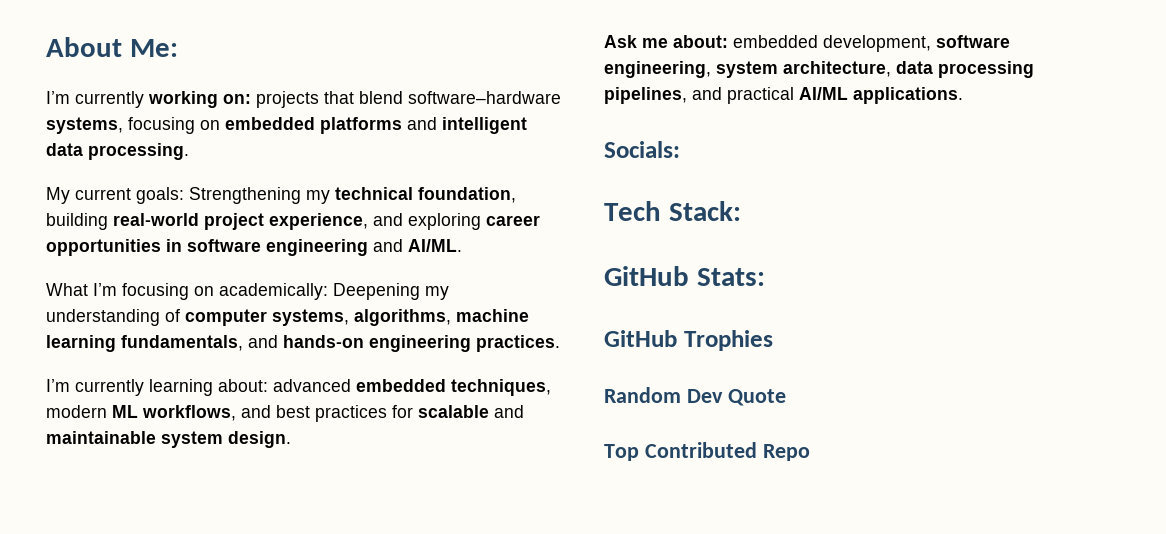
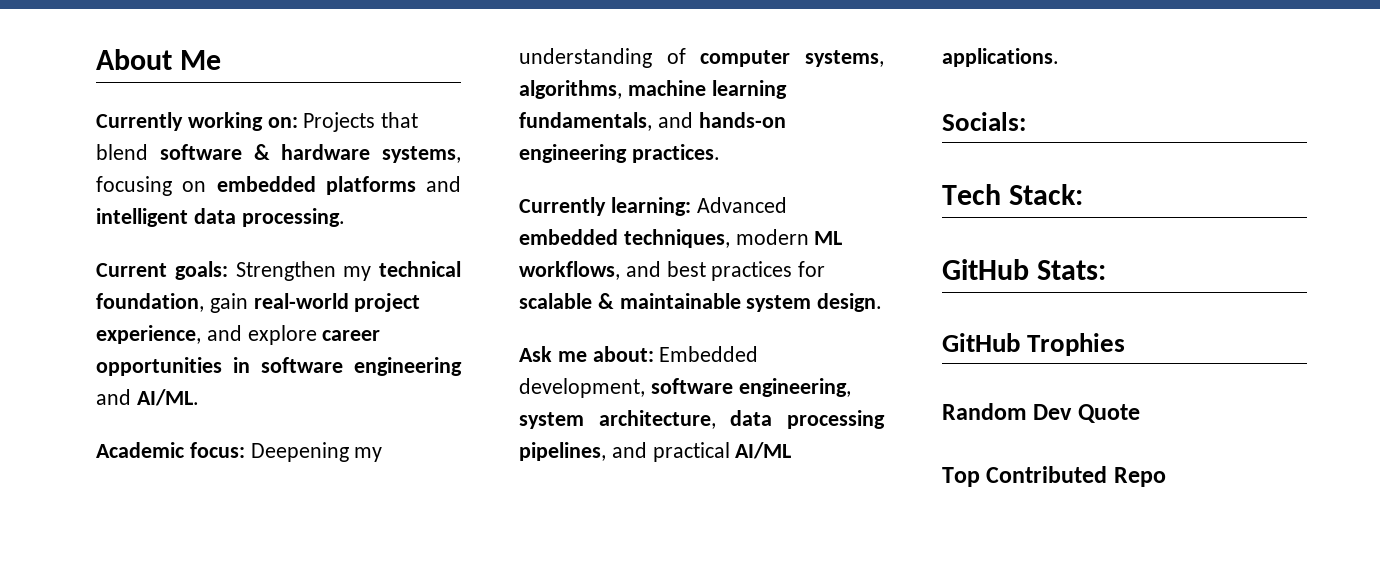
- About Me:
- I’m currently working on: projects that blend software–hardware systems, focusing on embedded platforms and intelligent data processing.
+ About Me
+ Currently working on: Projects that blend software & hardware systems, focusing on embedded platforms and intelligent data processing.
- My current goals: Strengthening my technical foundation, building real-world project experience, and exploring career opportunities in software engineering and AI/ML.
+ Current goals: Strengthen my technical foundation, gain real-world project experience, and explore career opportunities in software engineering and AI/ML.
- What I’m focusing on academically: Deepening my understanding of computer systems, algorithms, machine learning fundamentals, and hands-on engineering practices.
+ Academic focus: Deepening my understanding of computer systems, algorithms, machine learning fundamentals, and hands-on engineering practices.
- I’m currently learning about: advanced embedded techniques, modern ML workflows, and best practices for scalable and maintainable system design.
+ Currently learning: Advanced embedded techniques, modern ML workflows, and best practices for scalable & maintainable system design.
- Ask me about: embedded development, software engineering, system architecture, data processing pipelines, and practical AI/ML applications.
+ Ask me about: Embedded development, software engineering, system architecture, data processing pipelines, and practical AI/ML applications.

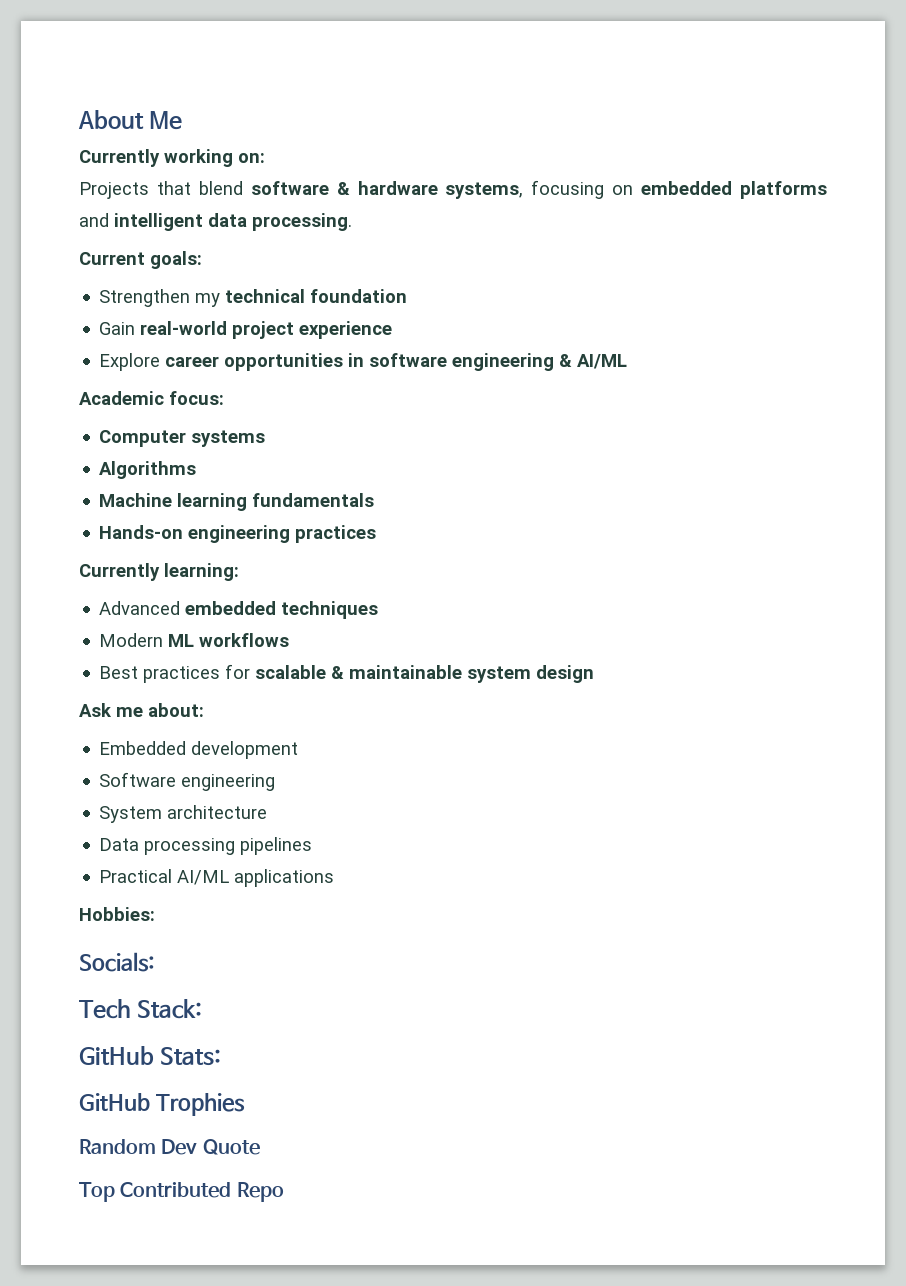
- Currently working on: Projects that blend software & hardware systems, focusing on embedded platforms and intelligent data processing.
+ Currently working on:
+ Projects that blend software & hardware systems, focusing on embedded platforms and intelligent data processing.
- Current goals: Strengthen my technical foundation, gain real-world project experience, and explore career opportunities in software engineering and AI/ML.
+ Current goals:
+ Strengthen my technical foundation
+ Gain real-world project experience
+ Explore career opportunities in software engineering & AI/ML
- Academic focus: Deepening my understanding of computer systems, algorithms, machine learning fundamentals, and hands-on engineering practices.
+ Academic focus:
+ Computer systems
+ Algorithms
+ Machine learning fundamentals
+ Hands-on engineering practices
- Currently learning: Advanced embedded techniques, modern ML workflows, and best practices for scalable & maintainable system design.
+ Currently learning:
+ Advanced embedded techniques
+ Modern ML workflows
+ Best practices for scalable & maintainable system design
- Ask me about: Embedded development, software engineering, system architecture, data processing pipelines, and practical AI/ML applications.
+ Ask me about:
+ Embedded development
+ Software engineering
+ System architecture
+ Data processing pipelines
+ Practical AI/ML applications
+ Hobbies:

